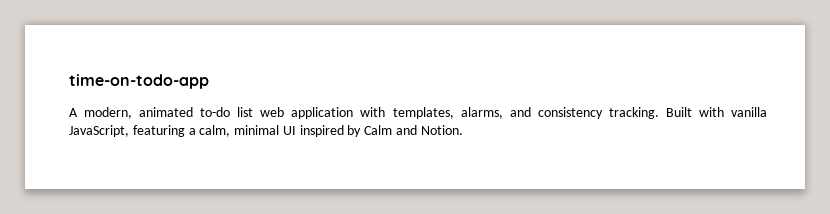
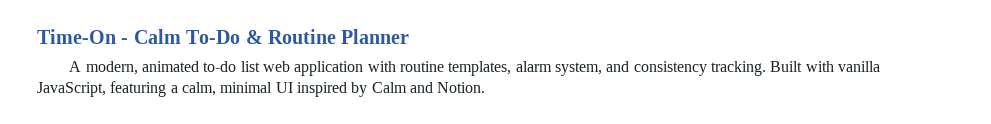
- time-on-todo-app
+ Time-On - Calm To-Do & Routine Planner
- A modern, animated to-do list web application with templates, alarms, and consistency tracking.
+ A modern, animated to-do list web application with routine templates, alarm system, and consistency tracking.

